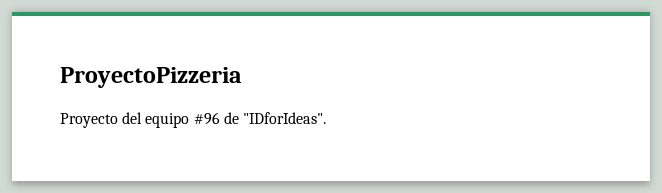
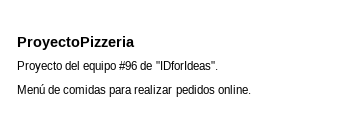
+ Menú de comidas para realizar pedidos online.

